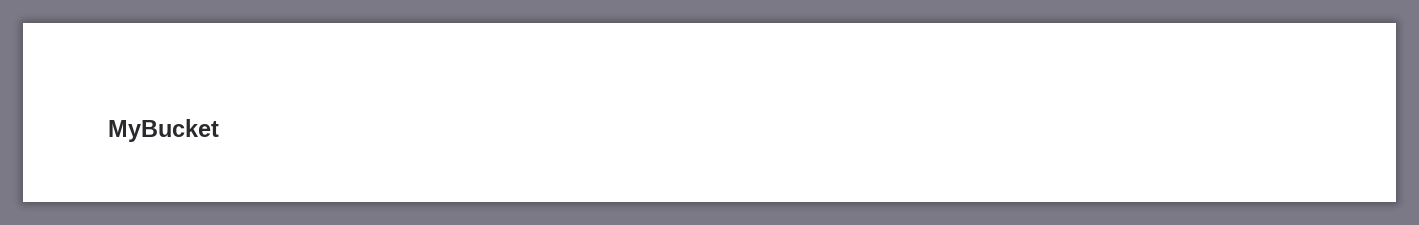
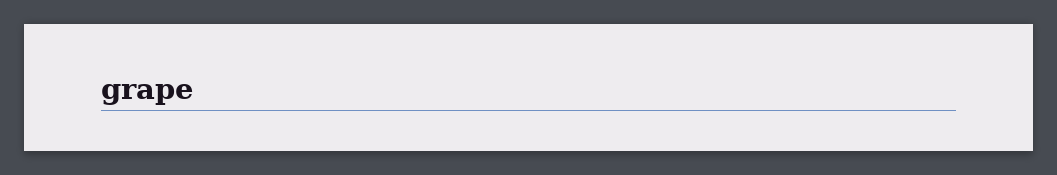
- MyBucket
+ grape

